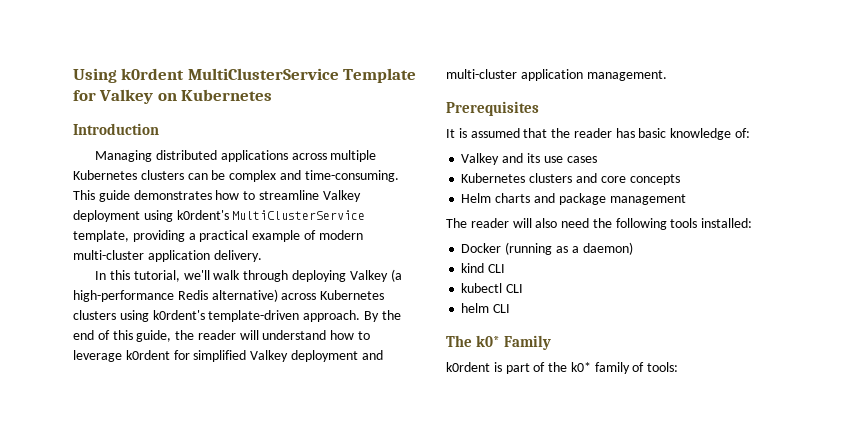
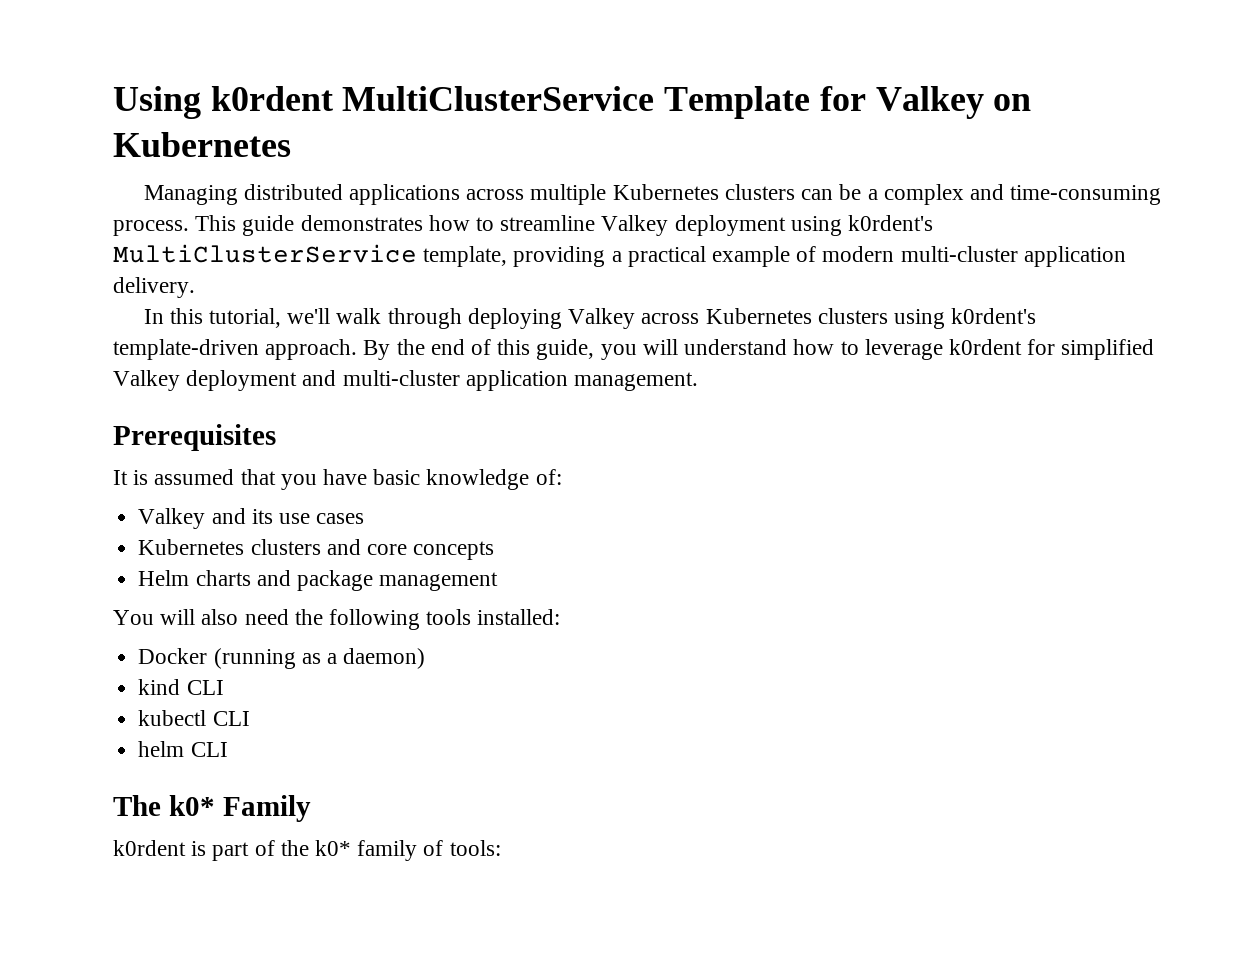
- Introduction
- Managing distributed applications across multiple Kubernetes clusters can be complex and time-consuming.
+ Managing distributed applications across multiple Kubernetes clusters can be a complex and time-consuming process.
- In this tutorial, we'll walk through deploying Valkey (a high-performance Redis alternative) across Kubernetes clusters using k0rdent's template-driven approach.
+ In this tutorial, we'll walk through deploying Valkey across Kubernetes clusters using k0rdent's template-driven approach.
- By the end of this guide, the reader will understand how to leverage k0rdent for simplified Valkey deployment and multi-cluster application management.
+ By the end of this guide, you will understand how to leverage k0rdent for simplified Valkey deployment and multi-cluster application management.
- It is assumed that the reader has basic knowledge of:
+ It is assumed that you have basic knowledge of:
- The reader will also need the following tools installed:
+ You will also need the following tools installed:

